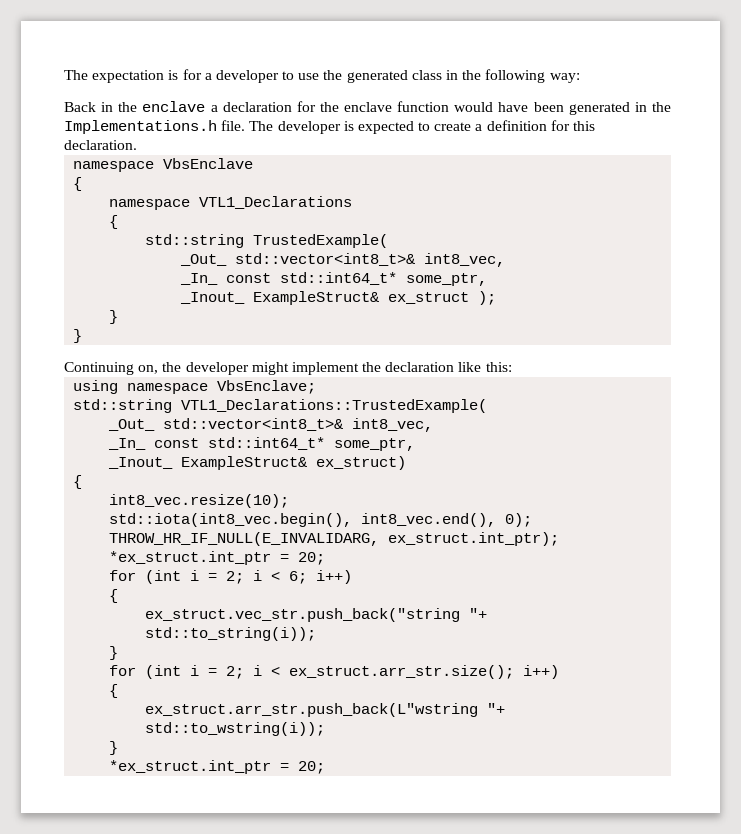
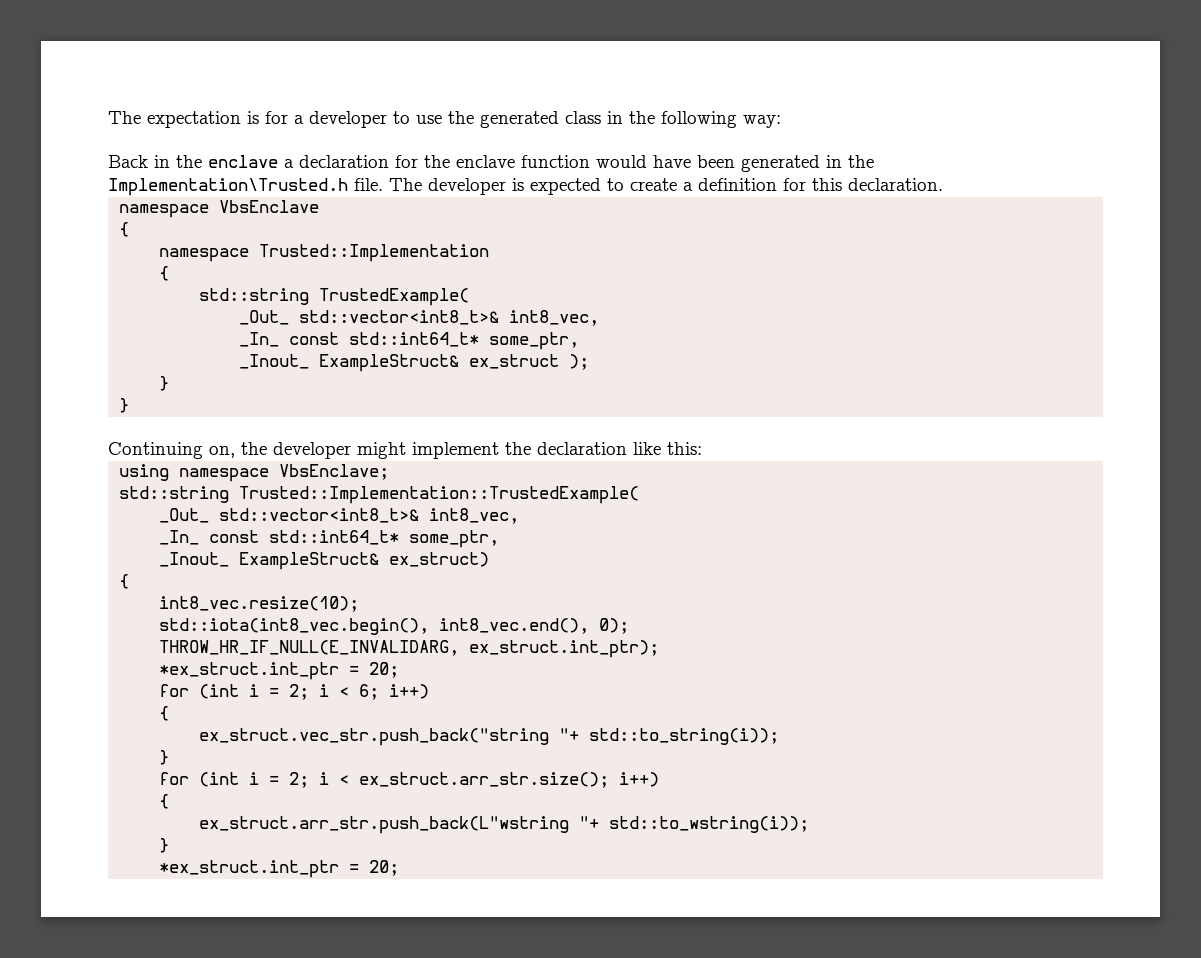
- Back in the enclave a declaration for the enclave function would have been generated in the Implementations.h file.
+ Back in the enclave a declaration for the enclave function would have been generated in the Implementation\Trusted.h file.
- namespace VTL1_Declarations
+ namespace Trusted::Implementation
- std::string VTL1_Declarations::TrustedExample(
+ std::string Trusted::Implementation::TrustedExample(

